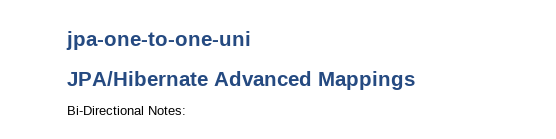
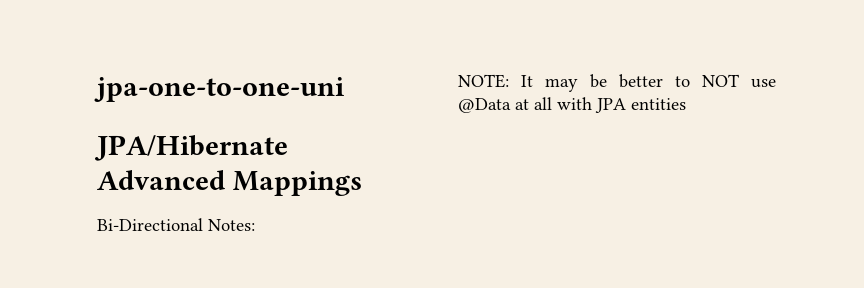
+ NOTE: It may be better to NOT use @Data at all with JPA entities

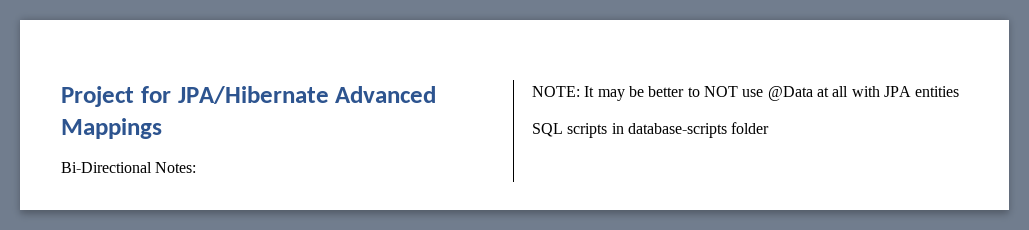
- jpa-one-to-one-uni
- JPA/Hibernate Advanced Mappings
+ Project for JPA/Hibernate Advanced Mappings
+ SQL scripts in database-scripts folder

